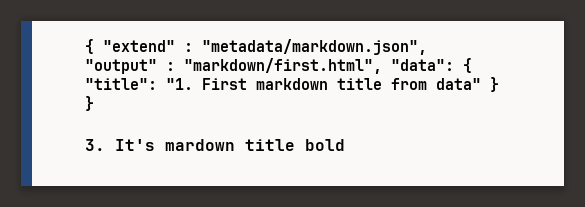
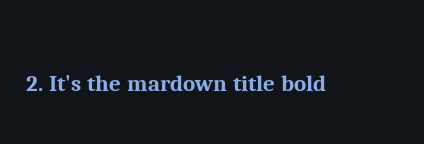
- { "extend" : "metadata/markdown.json", "output" : "markdown/first.html", "data": { "title": "1. First markdown title from data" } }
- 3. It's mardown title bold
+ 2. It's the mardown title bold

